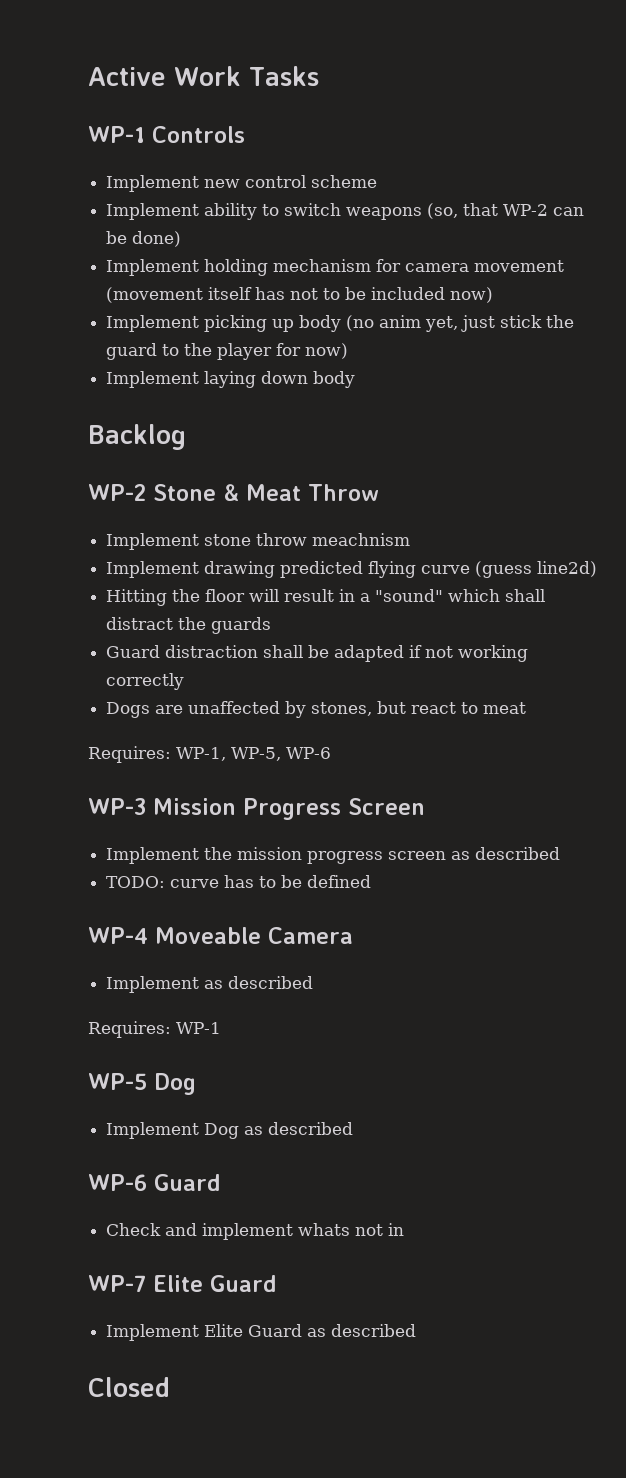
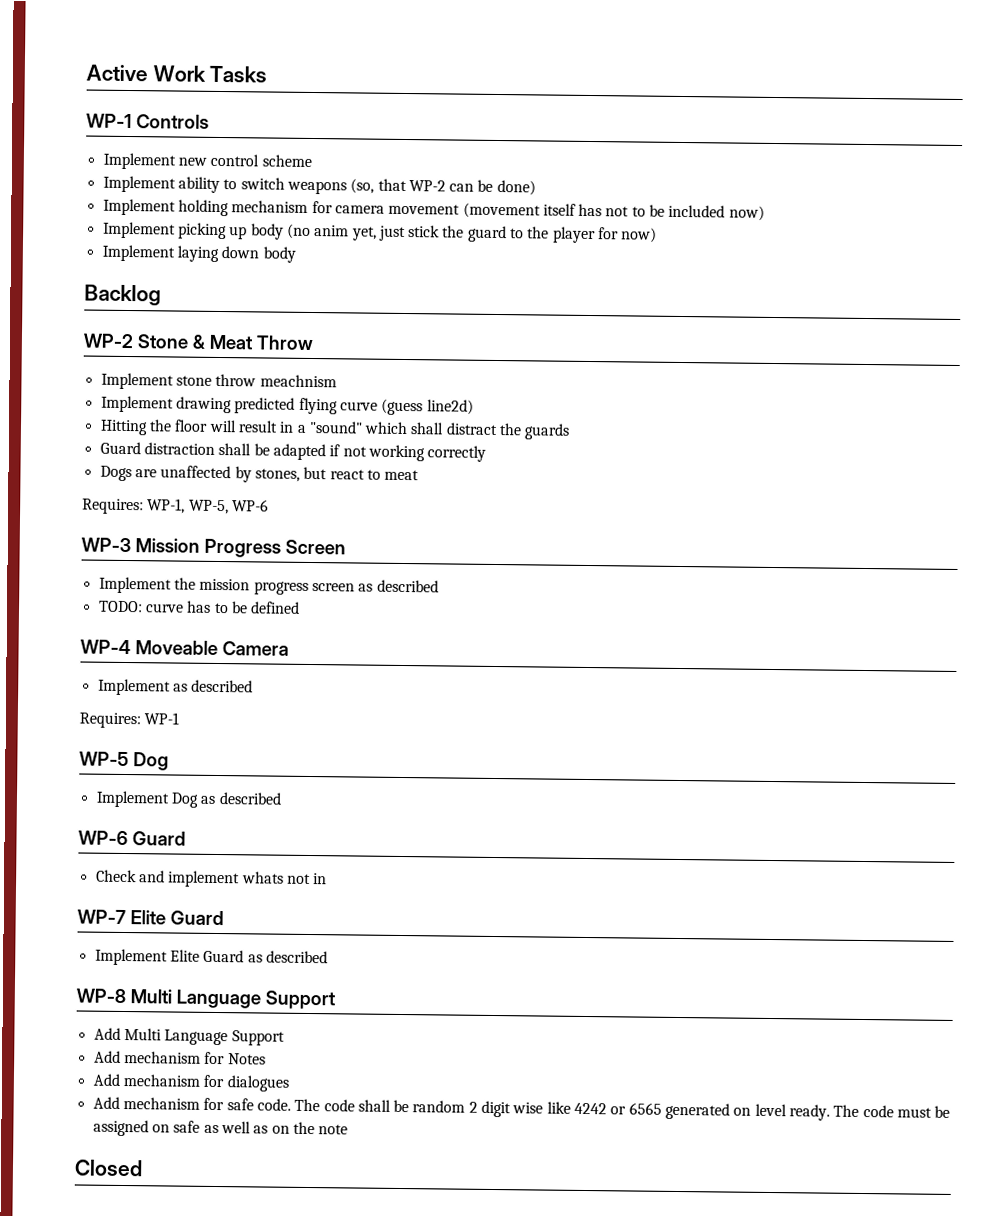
+ WP-8 Multi Language Support
+ Add Multi Language Support
+ Add mechanism for Notes
+ Add mechanism for dialogues
+ Add mechanism for safe code. The code shall be random 2 digit wise like 4242 or 6565 generated on level ready. The code must be assigned on safe as well as on the note

